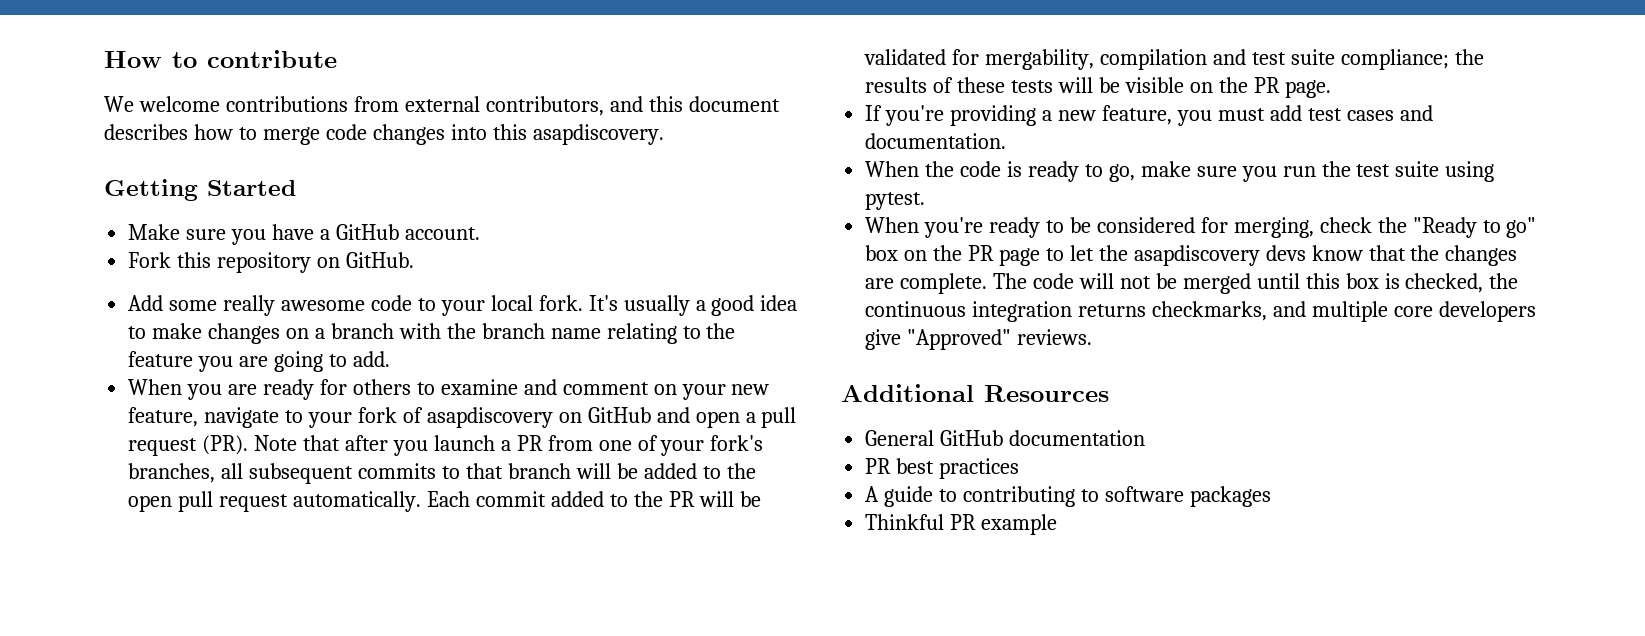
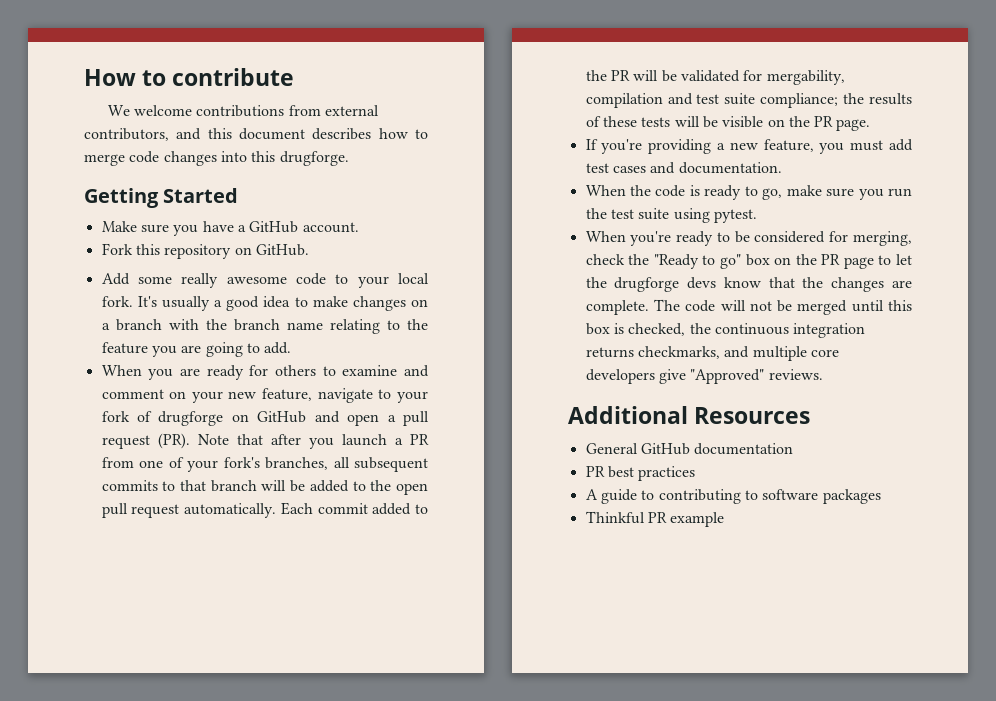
- We welcome contributions from external contributors, and this document describes how to merge code changes into this asapdiscovery.
+ We welcome contributions from external contributors, and this document describes how to merge code changes into this drugforge.
- When you are ready for others to examine and comment on your new feature, navigate to your fork of asapdiscovery on GitHub and open a pull request (PR). Note that after you launch a PR from one of your fork's branches, all subsequent commits to that branch will be added to the open pull request automatically.
+ When you are ready for others to examine and comment on your new feature, navigate to your fork of drugforge on GitHub and open a pull request (PR). Note that after you launch a PR from one of your fork's branches, all subsequent commits to that branch will be added to the open pull request automatically.
- When you're ready to be considered for merging, check the "Ready to go" box on the PR page to let the asapdiscovery devs know that the changes are complete.
+ When you're ready to be considered for merging, check the "Ready to go" box on the PR page to let the drugforge devs know that the changes are complete.

